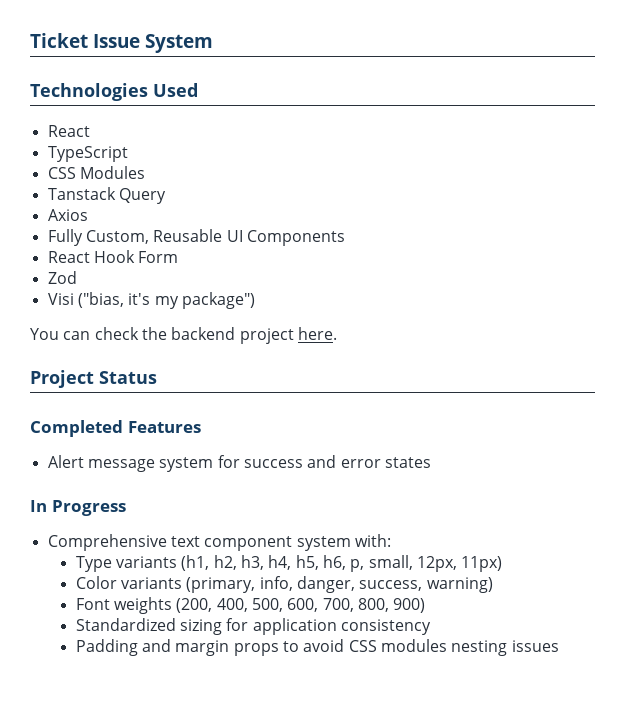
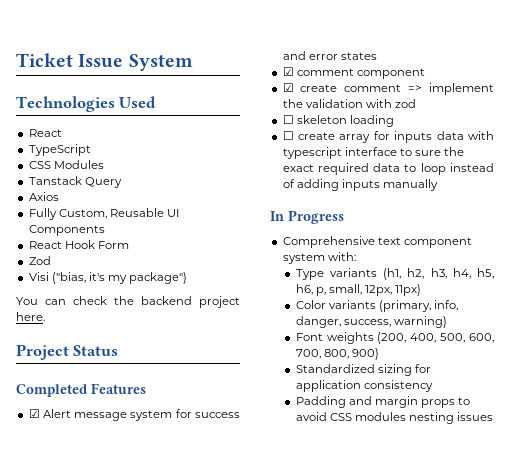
- Alert message system for success and error states
+ ☑ Alert message system for success and error states
+ ☑ comment component
+ ☑ create comment => implement the validation with zod
+ ☐ skeleton loading
+ ☐ create array for inputs data with typescript interface to sure the exact required data to loop instead of adding inputs manually

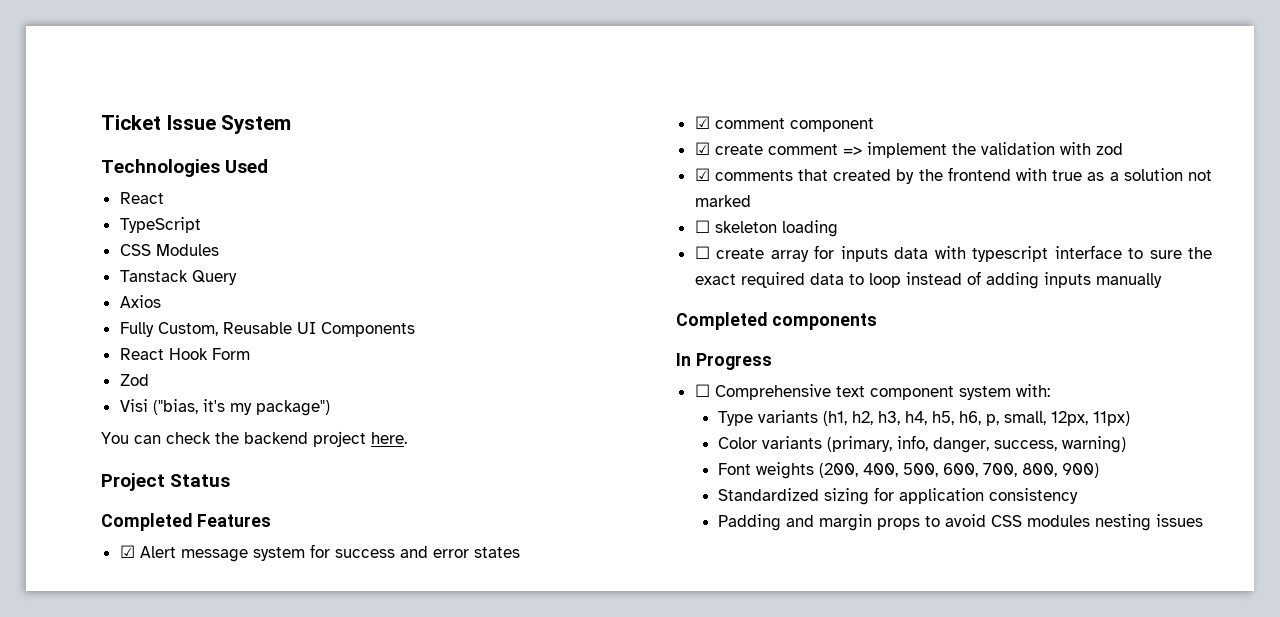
+ ☑ comments that created by the frontend with true as a solution not marked
+ Completed components
- Comprehensive text component system with:
+ ☐ Comprehensive text component system with:

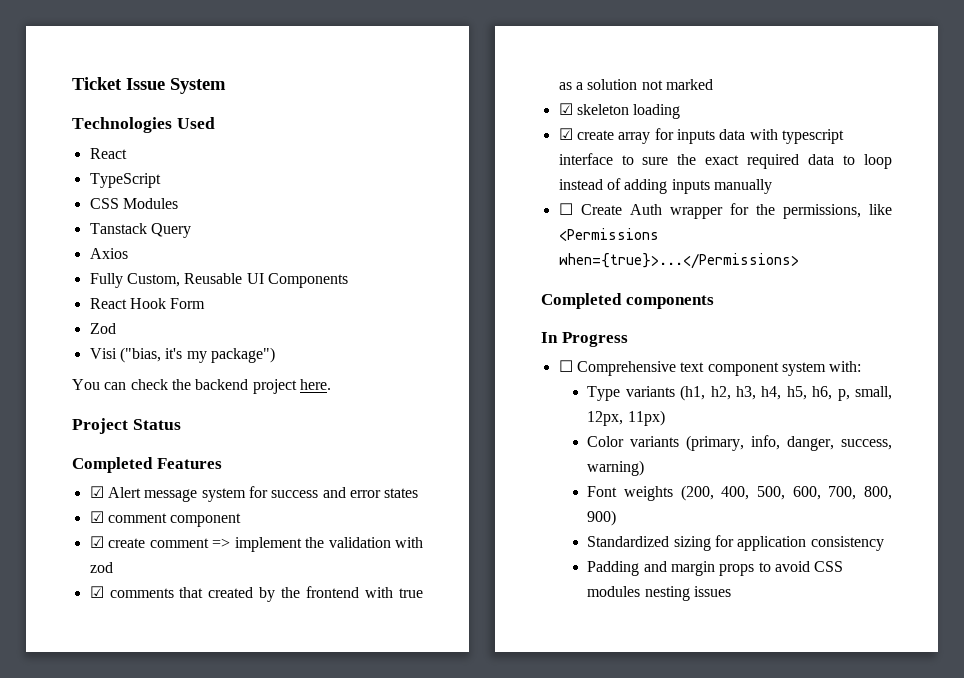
- ☐ skeleton loading
+ ☑ skeleton loading
- ☐ create array for inputs data with typescript interface to sure the exact required data to loop instead of adding inputs manually
+ ☑ create array for inputs data with typescript interface to sure the exact required data to loop instead of adding inputs manually
+ ☐ Create Auth wrapper for the permissions, like <Permissions when={true}>...</Permissions>

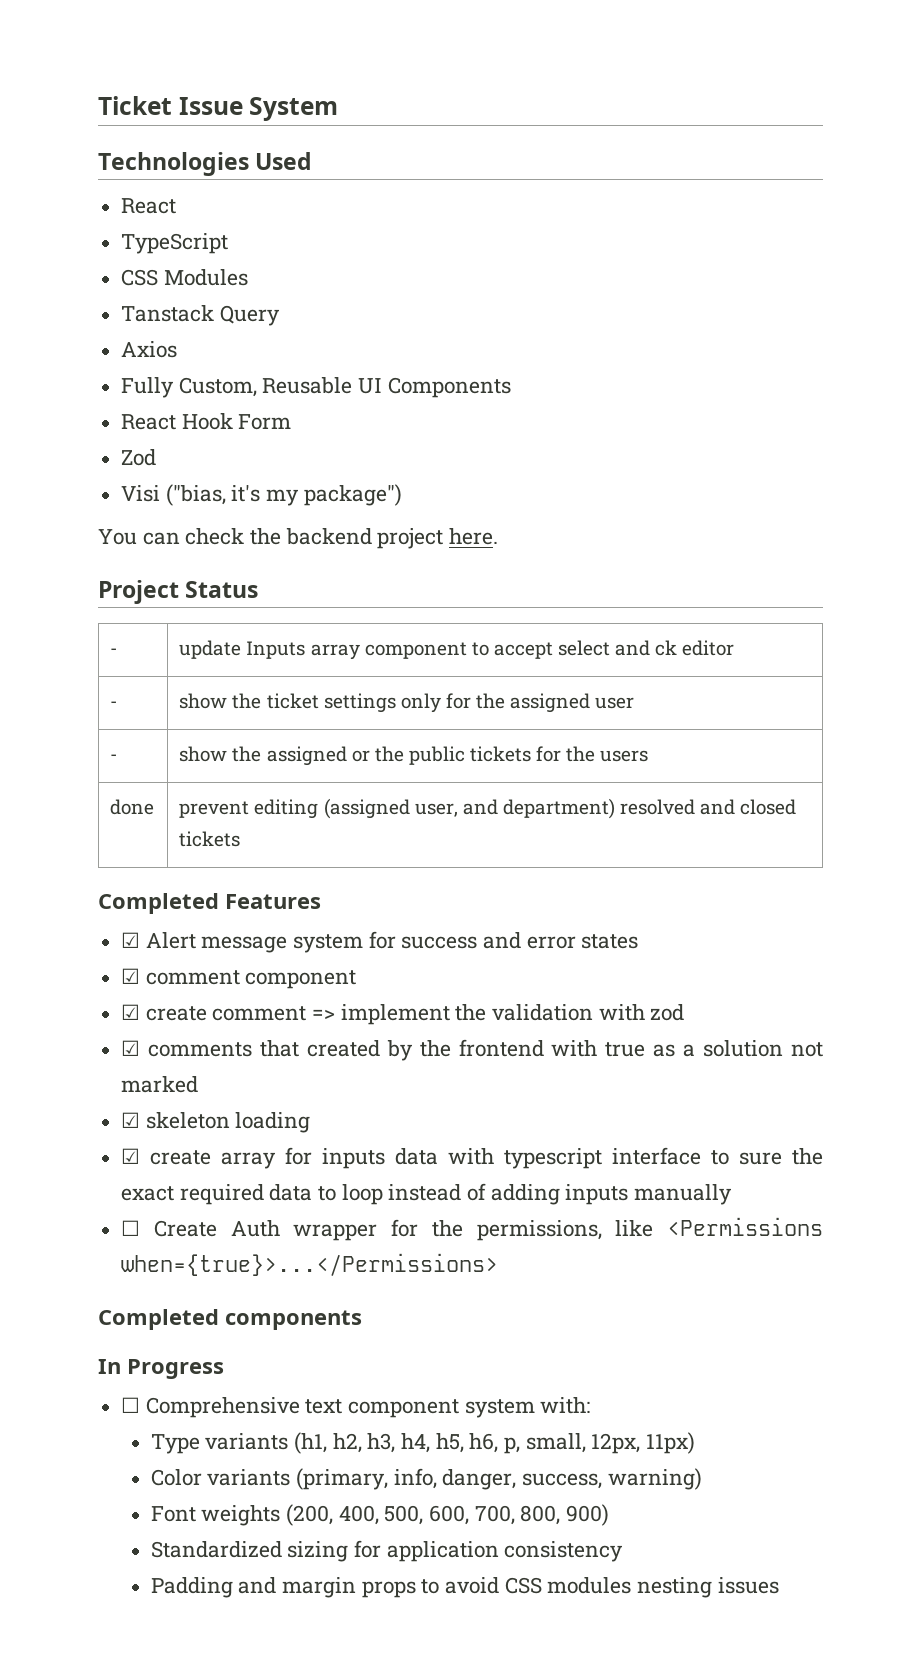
+ - | update Inputs array component to accept select and ck editor
+ - | show the ticket settings only for the assigned user
+ - | show the assigned or the public tickets for the users
+ done | prevent editing (assigned user, and department) resolved and closed tickets

